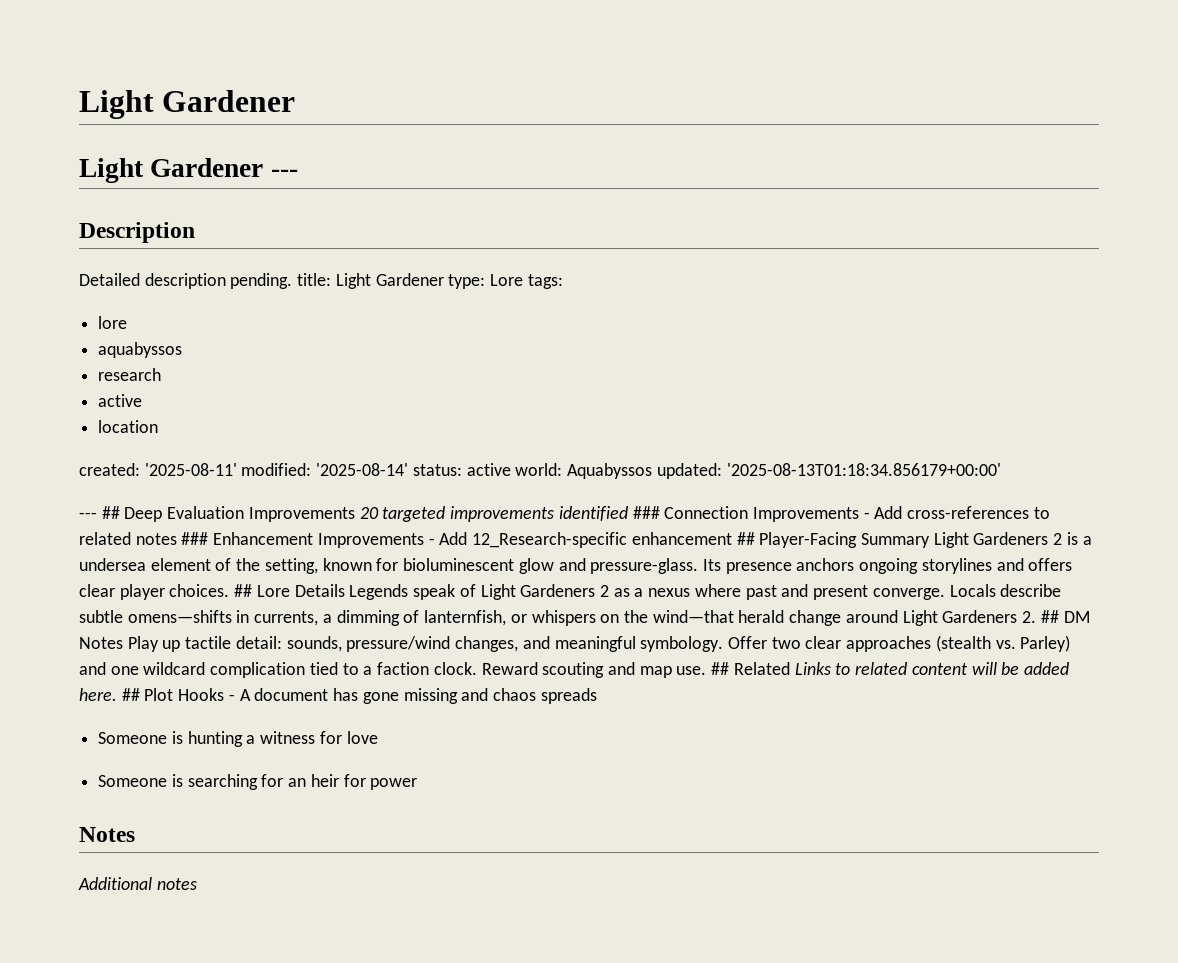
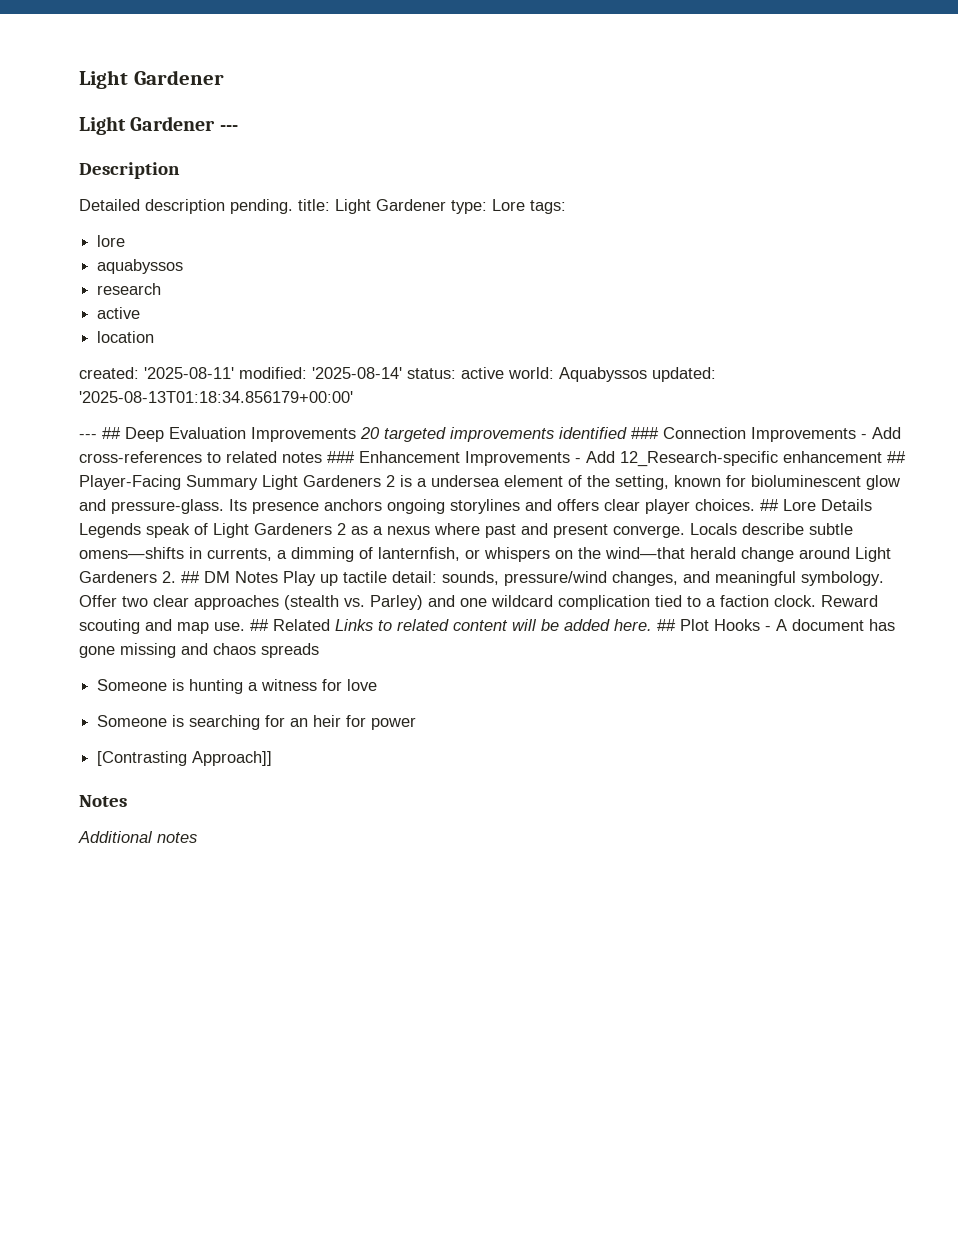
+ [Contrasting Approach]]

